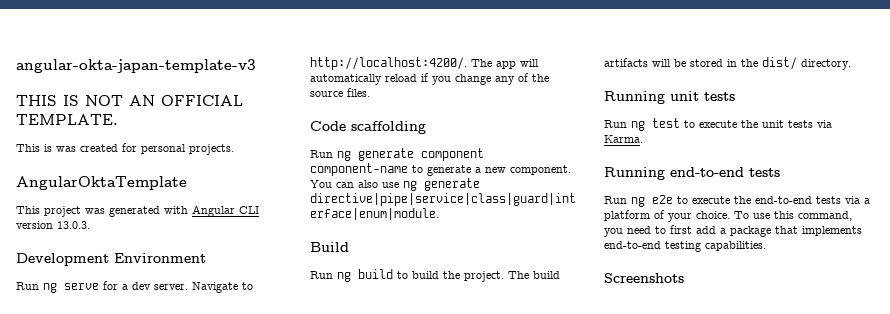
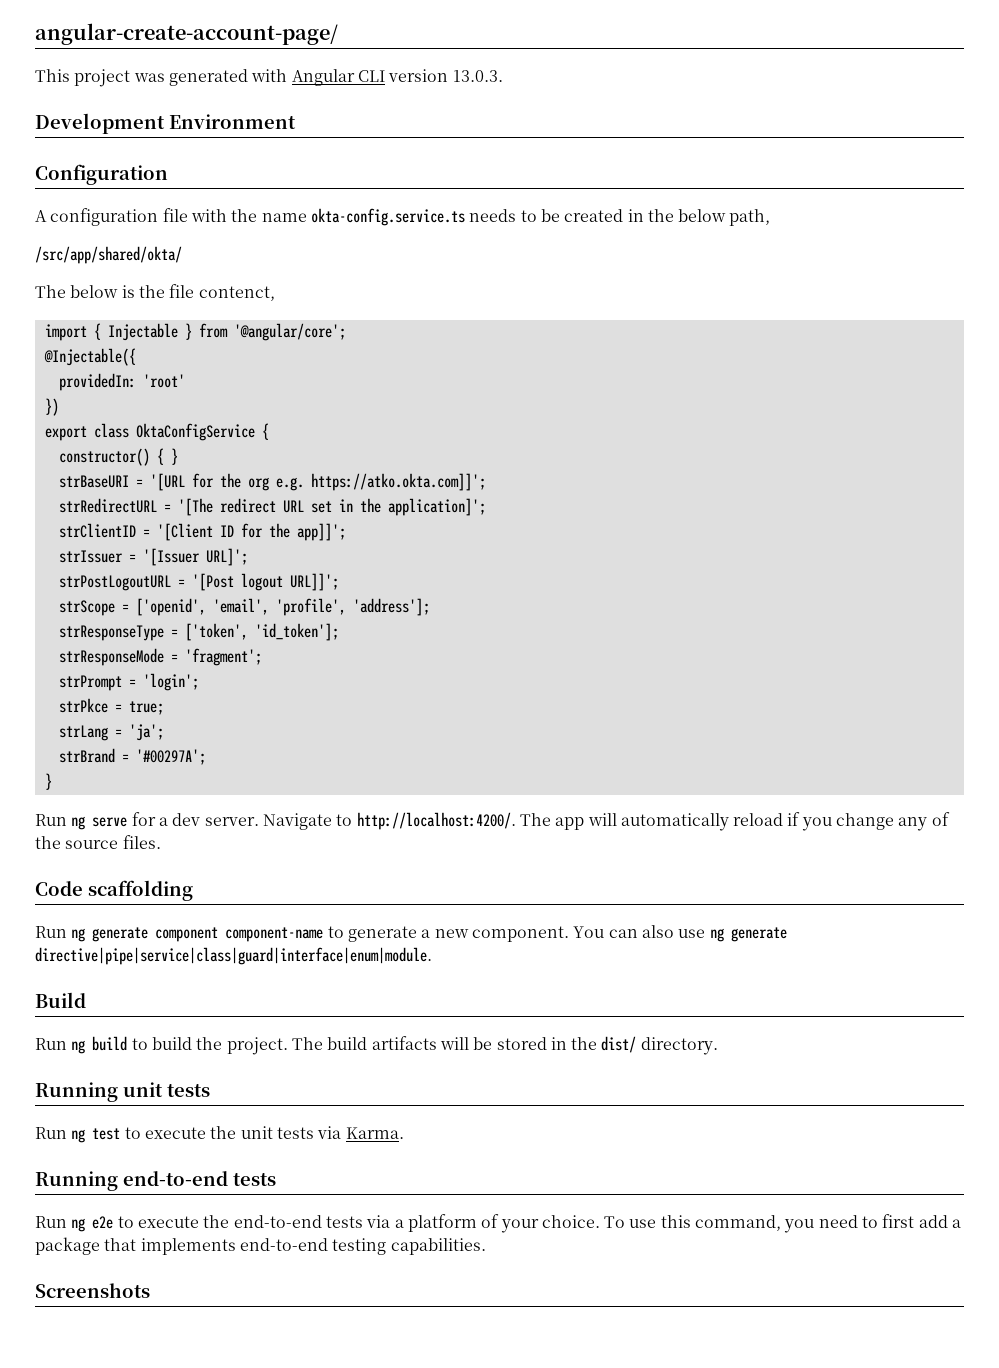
- angular-okta-japan-template-v3
- THIS IS NOT AN OFFICIAL TEMPLATE.
- This is was created for personal projects.
- AngularOktaTemplate
+ angular-create-account-page/
+ Configuration
+ A configuration file with the name okta-config.service.ts needs to be created in the below path,
+ /src/app/shared/okta/
+ The below is the file contenct,
+ import { Injectable } from '@angular/core';
+ @Injectable({
+ providedIn: 'root'
+ })
+ export class OktaConfigService {
+ constructor() { }
+ strBaseURI = '[URL for the org e.g. https://atko.okta.com]]';
+ strRedirectURL = '[The redirect URL set in the application]';
+ strClientID = '[Client ID for the app]]';
+ strIssuer = '[Issuer URL]';
+ strPostLogoutURL = '[Post logout URL]]';
+ strScope = ['openid', 'email', 'profile', 'address'];
+ strResponseType = ['token', 'id_token'];
+ strResponseMode = 'fragment';
+ strPrompt = 'login';
+ strPkce = true;
+ strLang = 'ja';
+ strBrand = '#00297A';
+ }

